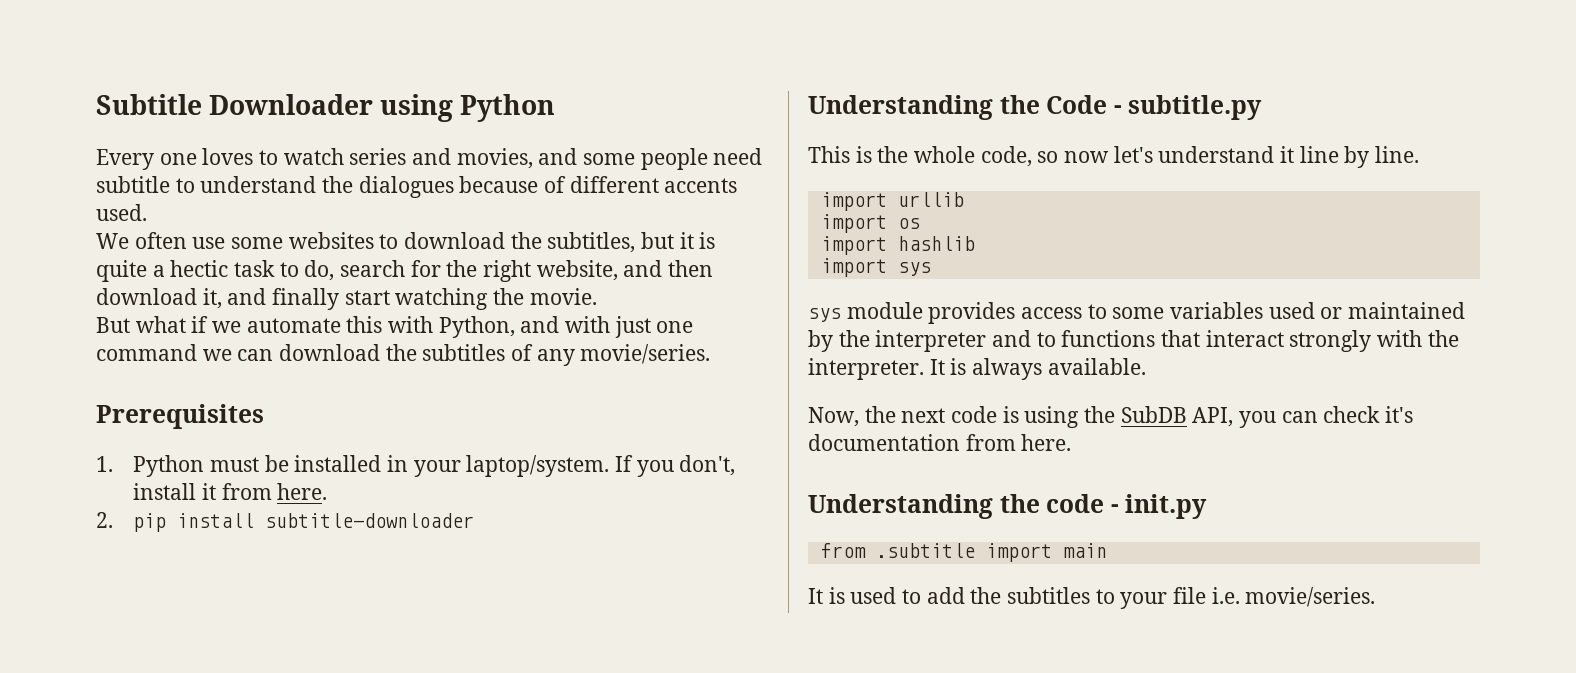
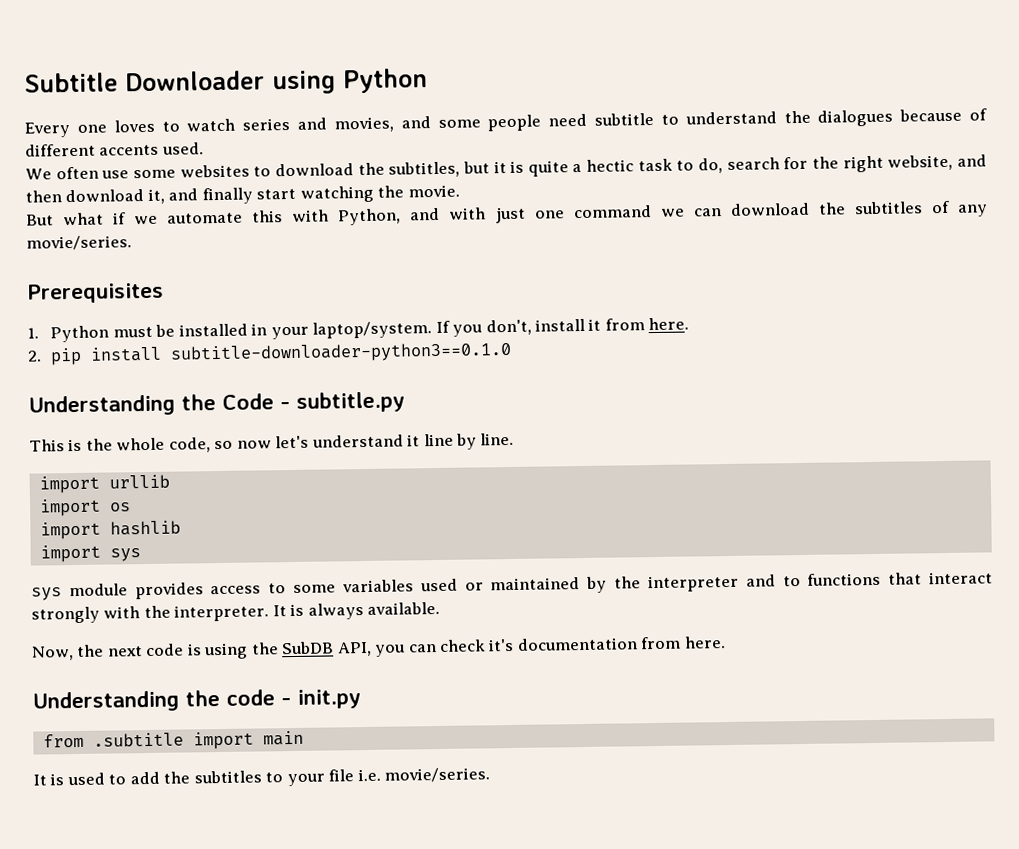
- 2. pip install subtitle-downloader
+ 2. pip install subtitle-downloader-python3==0.1.0

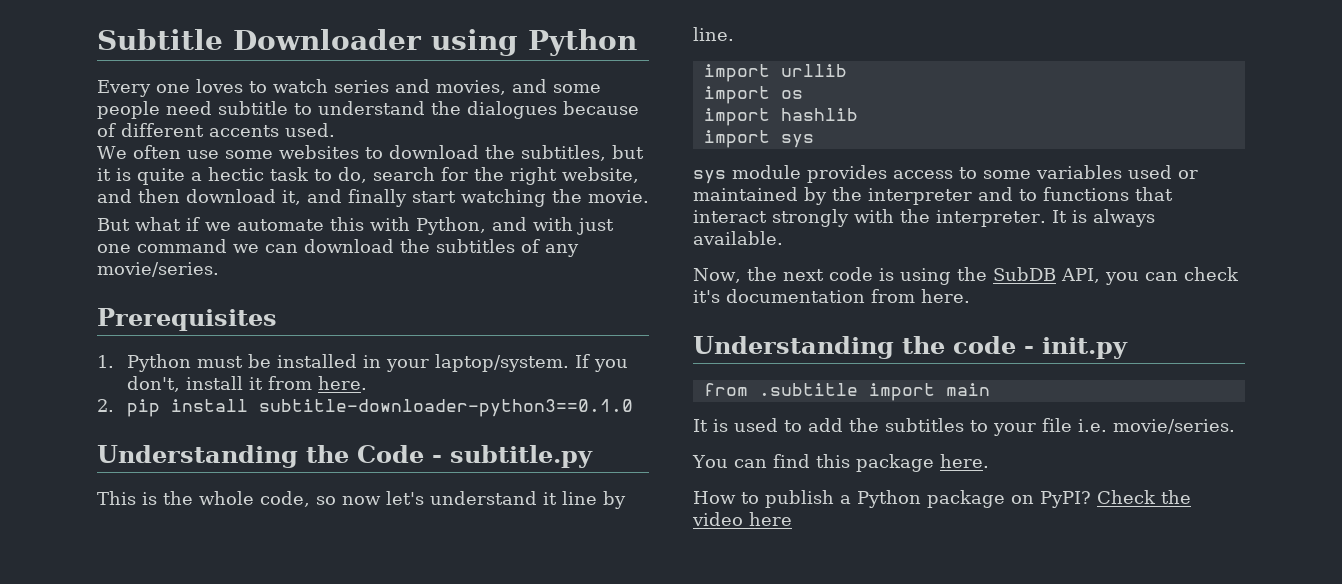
+ You can find this package here.
+ How to publish a Python package on PyPI? Check the video here

